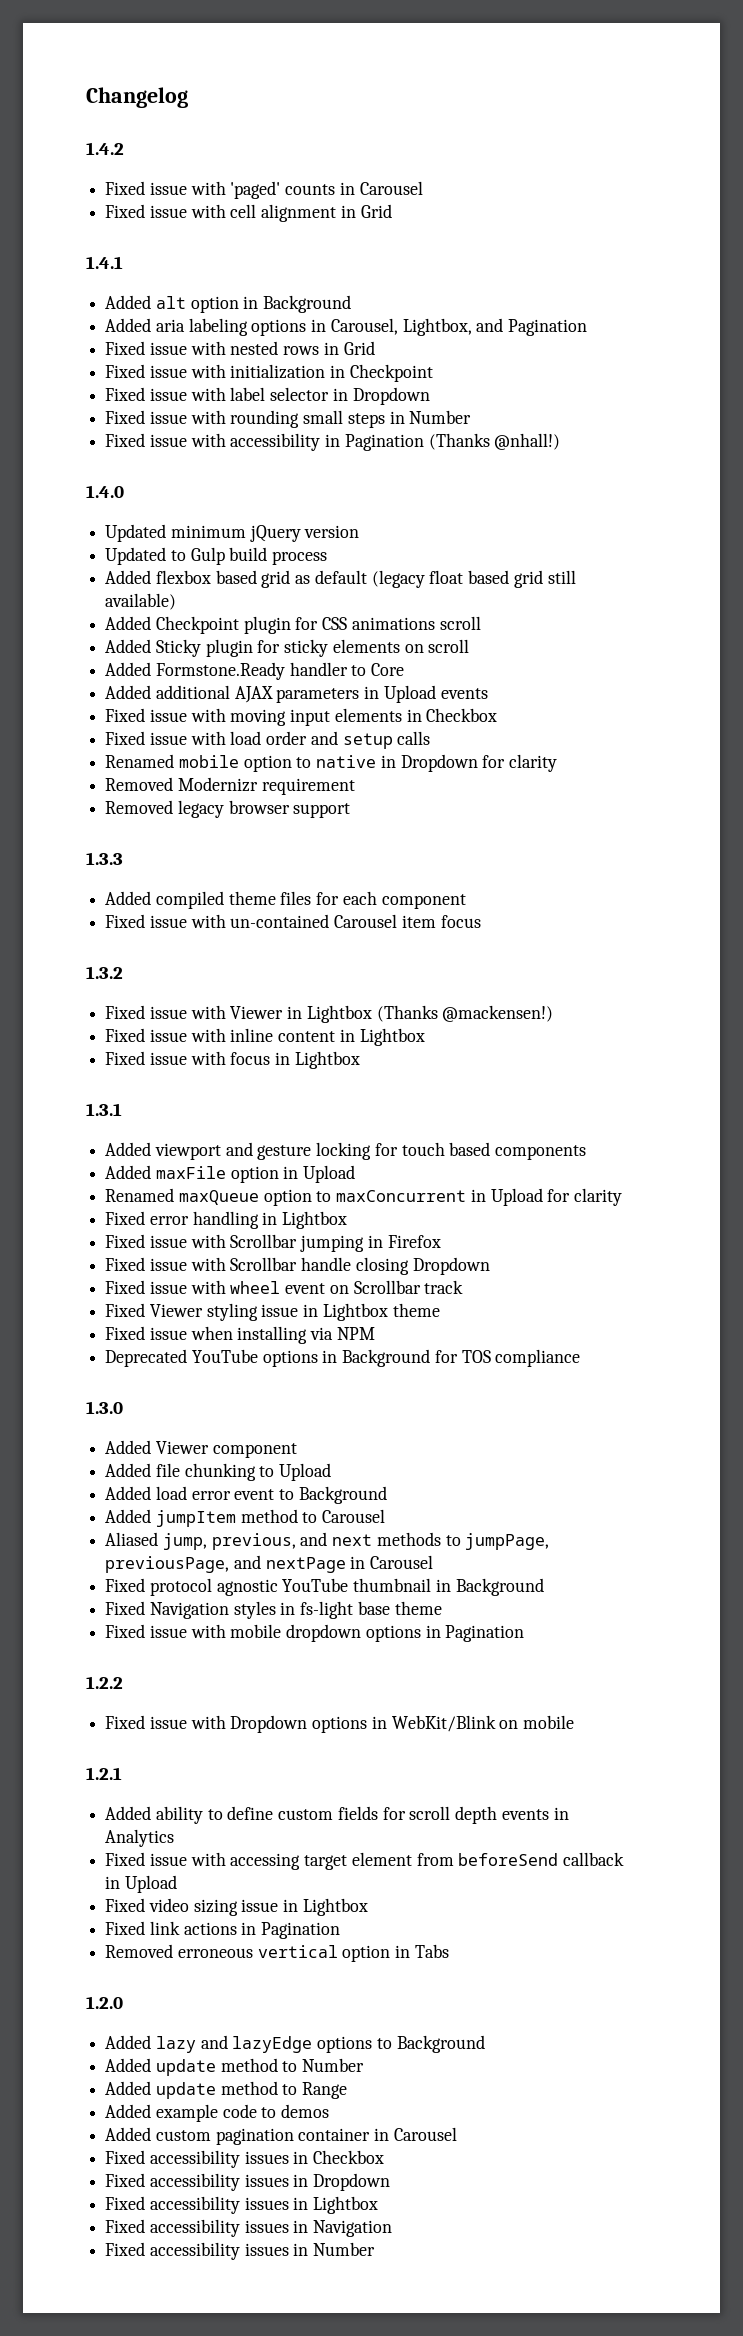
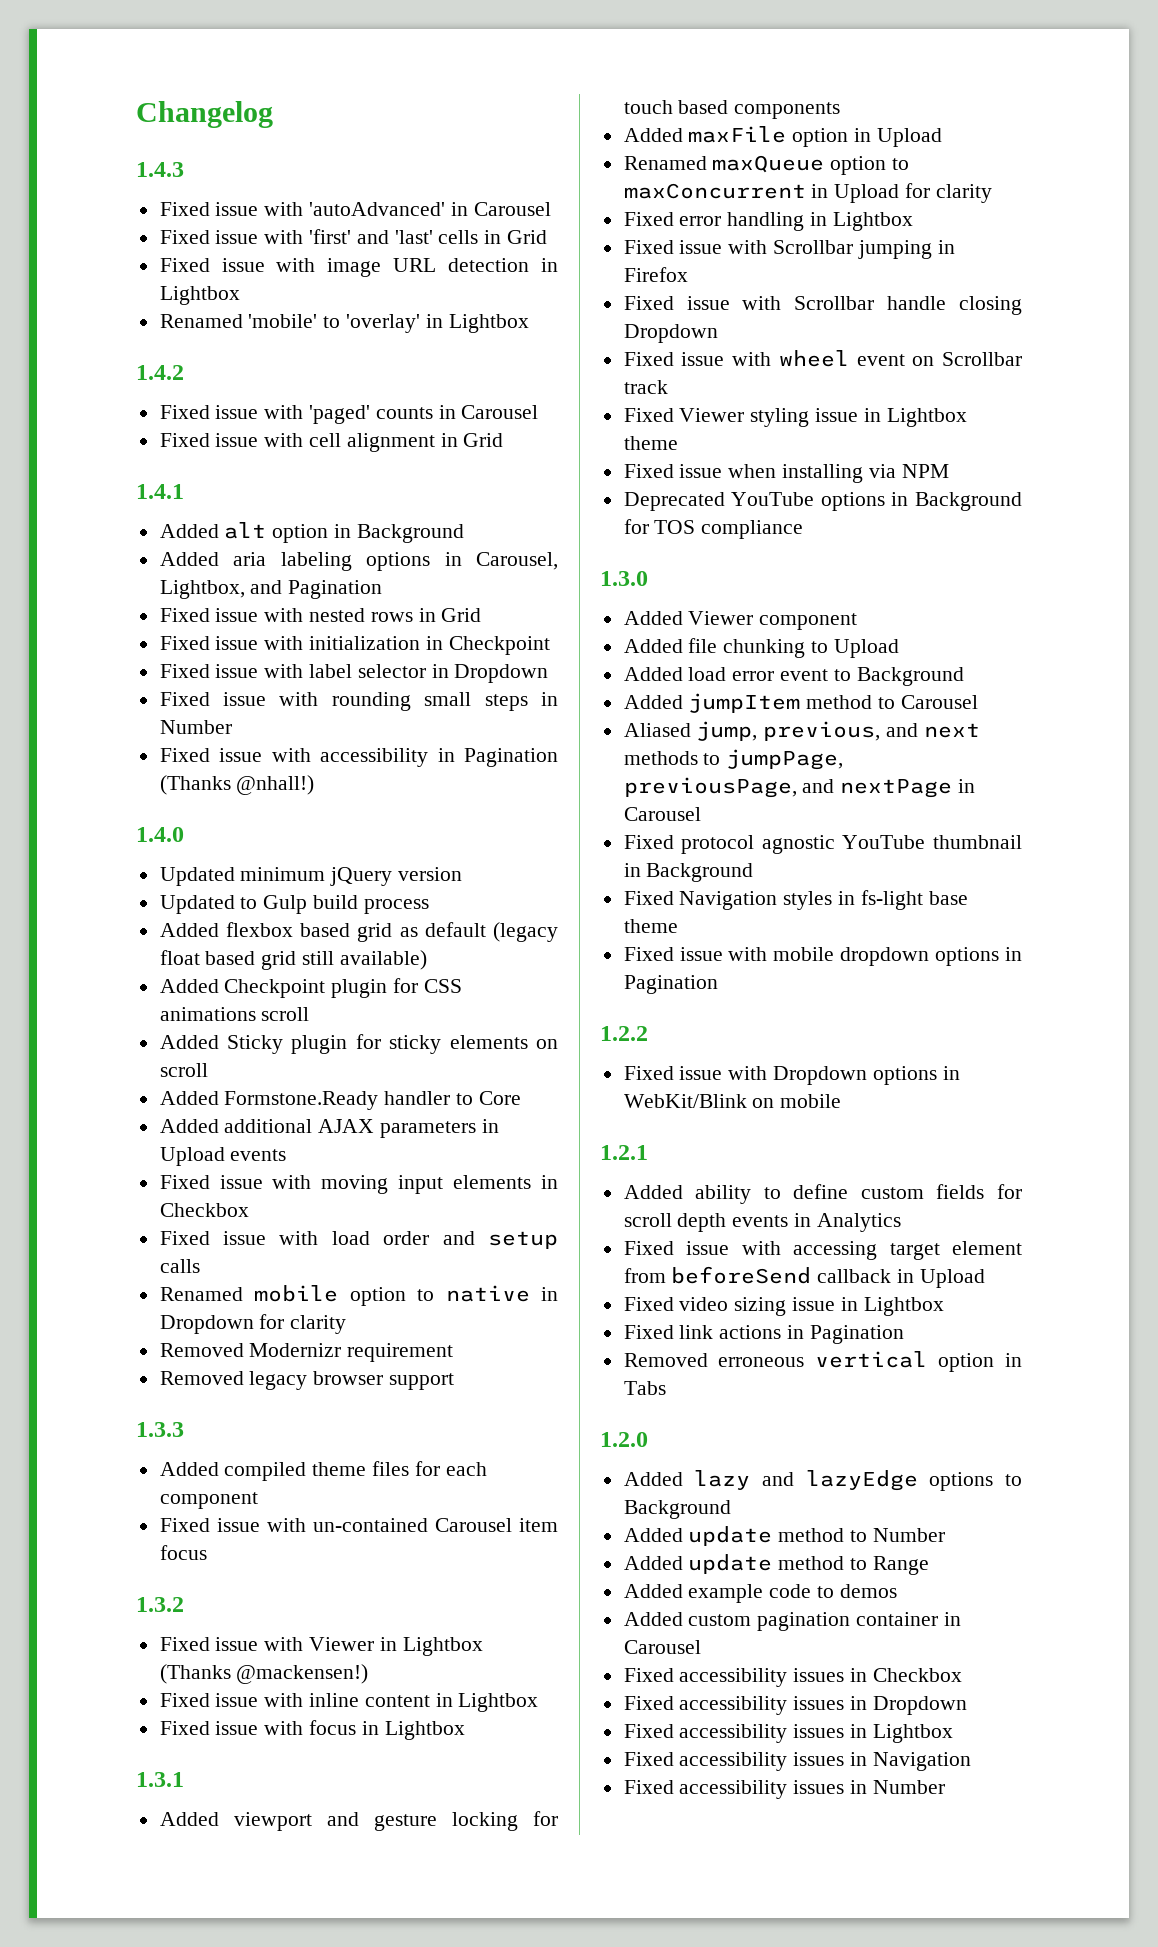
+ 1.4.3
+ Fixed issue with 'autoAdvanced' in Carousel
+ Fixed issue with 'first' and 'last' cells in Grid
+ Fixed issue with image URL detection in Lightbox
+ Renamed 'mobile' to 'overlay' in Lightbox

